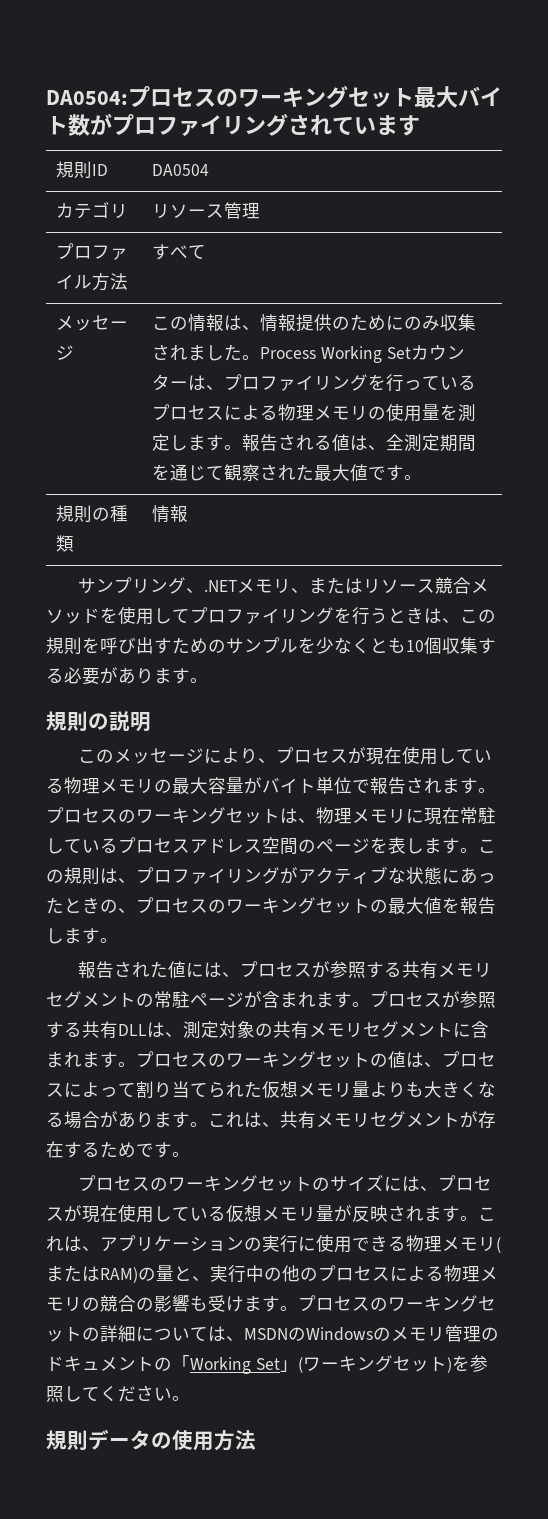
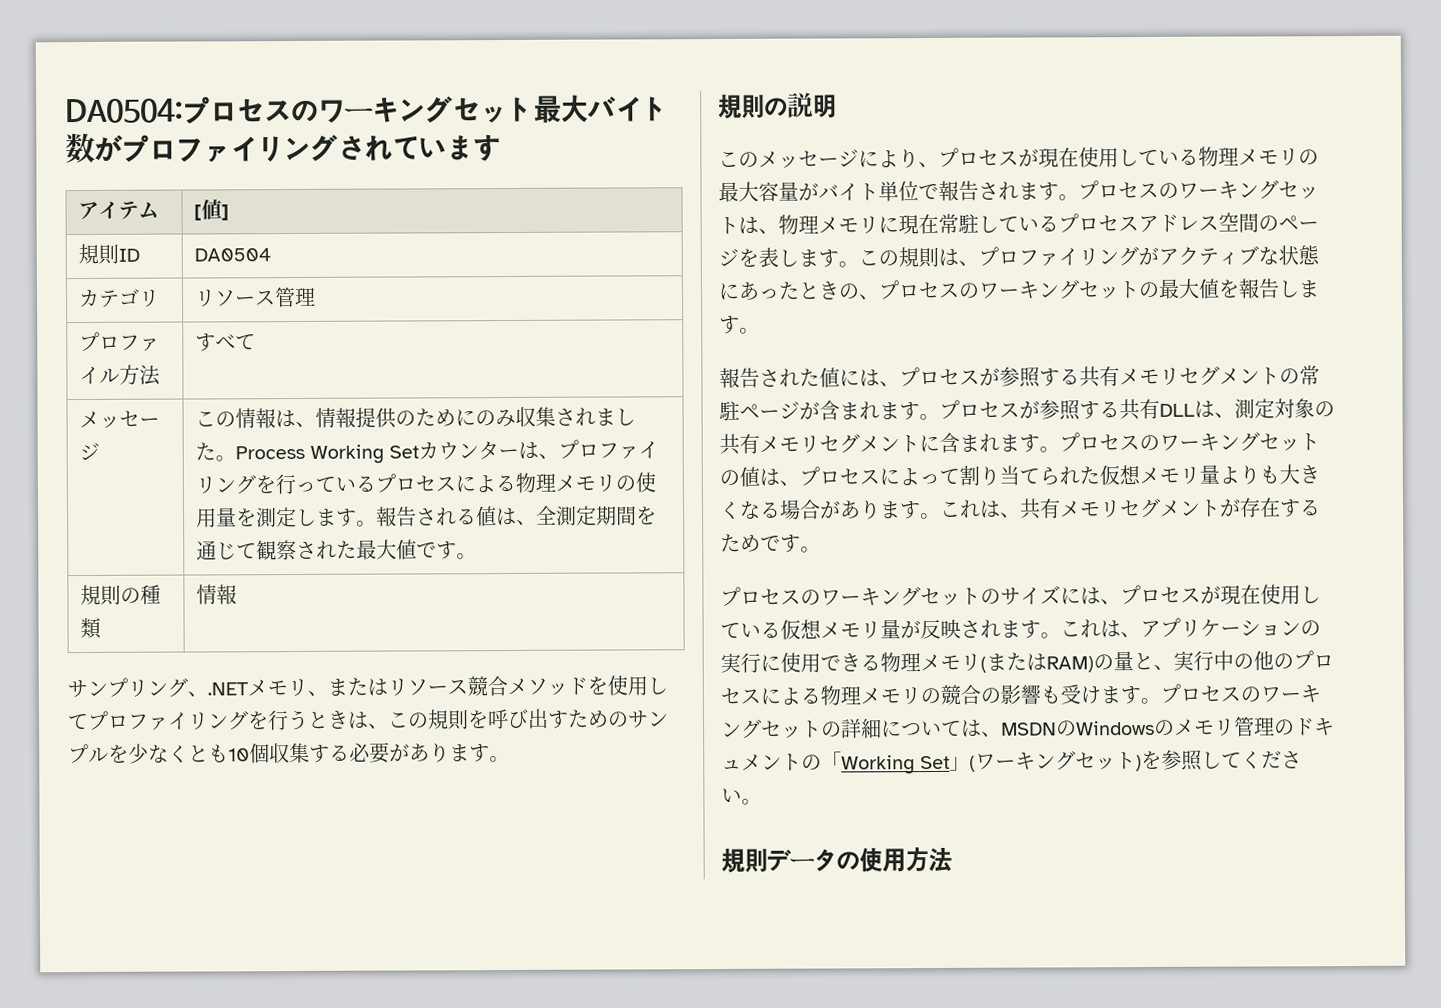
+ アイテム | [値]

